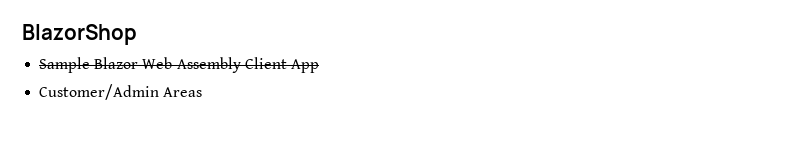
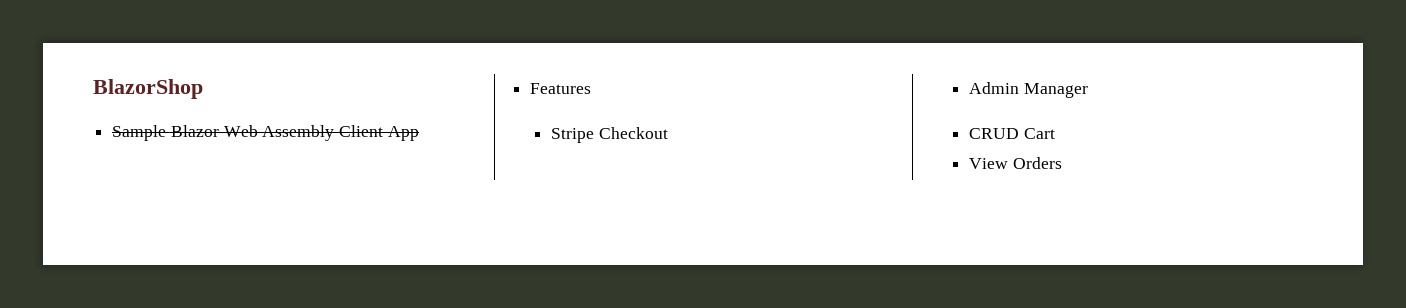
- Customer/Admin Areas
+ Features
+ Stripe Checkout
+ Admin Manager
+ CRUD Cart
+ View Orders

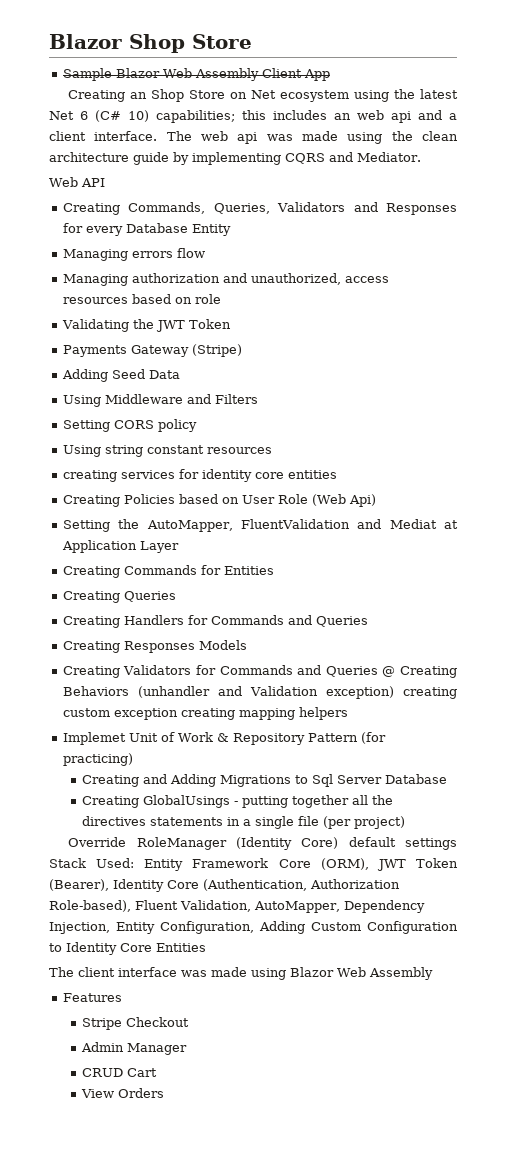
- BlazorShop
+ Blazor Shop Store
+ Creating an Shop Store on Net ecosystem using the latest Net 6 (C# 10) capabilities; this includes an web api and a client interface. The web api was made using the clean architecture guide by implementing CQRS and Mediator.
+ Web API
+ Creating Commands, Queries, Validators and Responses for every Database Entity
+ Managing errors flow
+ Managing authorization and unauthorized, access resources based on role
+ Validating the JWT Token
+ Payments Gateway (Stripe)
+ Adding Seed Data
+ Using Middleware and Filters
+ Setting CORS policy
+ Using string constant resources
+ creating services for identity core entities
+ Creating Policies based on User Role (Web Api)
+ Setting the AutoMapper, FluentValidation and Mediat at Application Layer
+ Creating Commands for Entities
+ Creating Queries
+ Creating Handlers for Commands and Queries
+ Creating Responses Models
+ Creating Validators for Commands and Queries @ Creating Behaviors (unhandler and Validation exception) creating custom exception creating mapping helpers
+ Implemet Unit of Work & Repository Pattern (for practicing)
+ Creating and Adding Migrations to Sql Server Database
+ Creating GlobalUsings - putting together all the directives statements in a single file (per project)
+ Override RoleManager (Identity Core) default settings Stack Used: Entity Framework Core (ORM), JWT Token (Bearer), Identity Core (Authentication, Authorization Role-based), Fluent Validation, AutoMapper, Dependency Injection, Entity Configuration, Adding Custom Configuration to Identity Core Entities
+ The client interface was made using Blazor Web Assembly

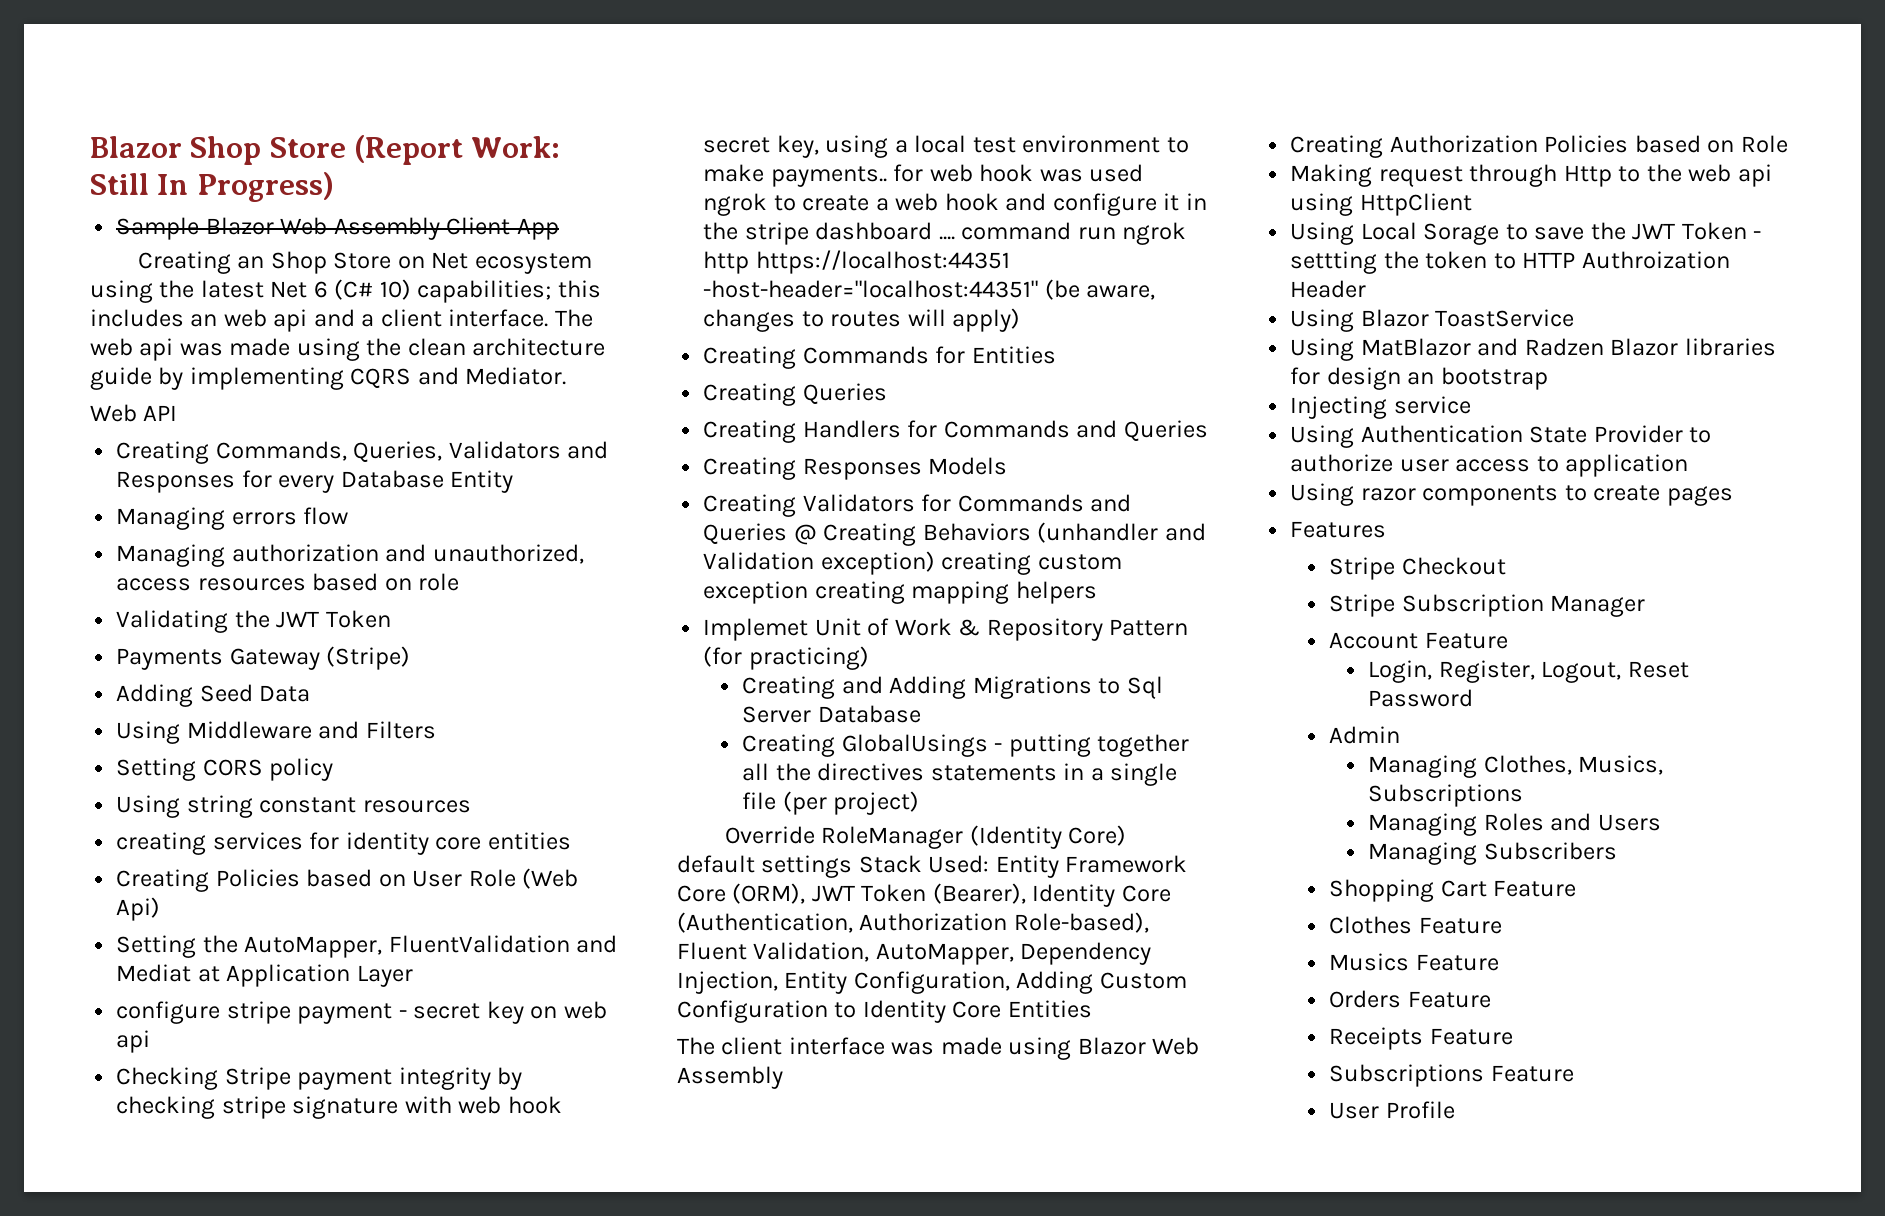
- Blazor Shop Store
+ Blazor Shop Store (Report Work: Still In Progress)
+ configure stripe payment - secret key on web api
+ Checking Stripe payment integrity by checking stripe signature with web hook secret key, using a local test environment to make payments.. for web hook was used ngrok to create a web hook and configure it in the stripe dashboard .... command run ngrok http https://localhost:44351 -host-header="localhost:44351" (be aware, changes to routes will apply)
+ Creating Authorization Policies based on Role
+ Making request through Http to the web api using HttpClient
+ Using Local Sorage to save the JWT Token - settting the token to HTTP Authroization Header
+ Using Blazor ToastService
+ Using MatBlazor and Radzen Blazor libraries for design an bootstrap
+ Injecting service
+ Using Authentication State Provider to authorize user access to application
+ Using razor components to create pages
- Admin Manager
+ Stripe Subscription Manager
- CRUD Cart
- View Orders
+ Account Feature
+ Login, Register, Logout, Reset Password
+ Admin
+ Managing Clothes, Musics, Subscriptions
+ Managing Roles and Users
+ Managing Subscribers
+ Shopping Cart Feature
+ Clothes Feature
+ Musics Feature
+ Orders Feature
+ Receipts Feature
+ Subscriptions Feature
+ User Profile

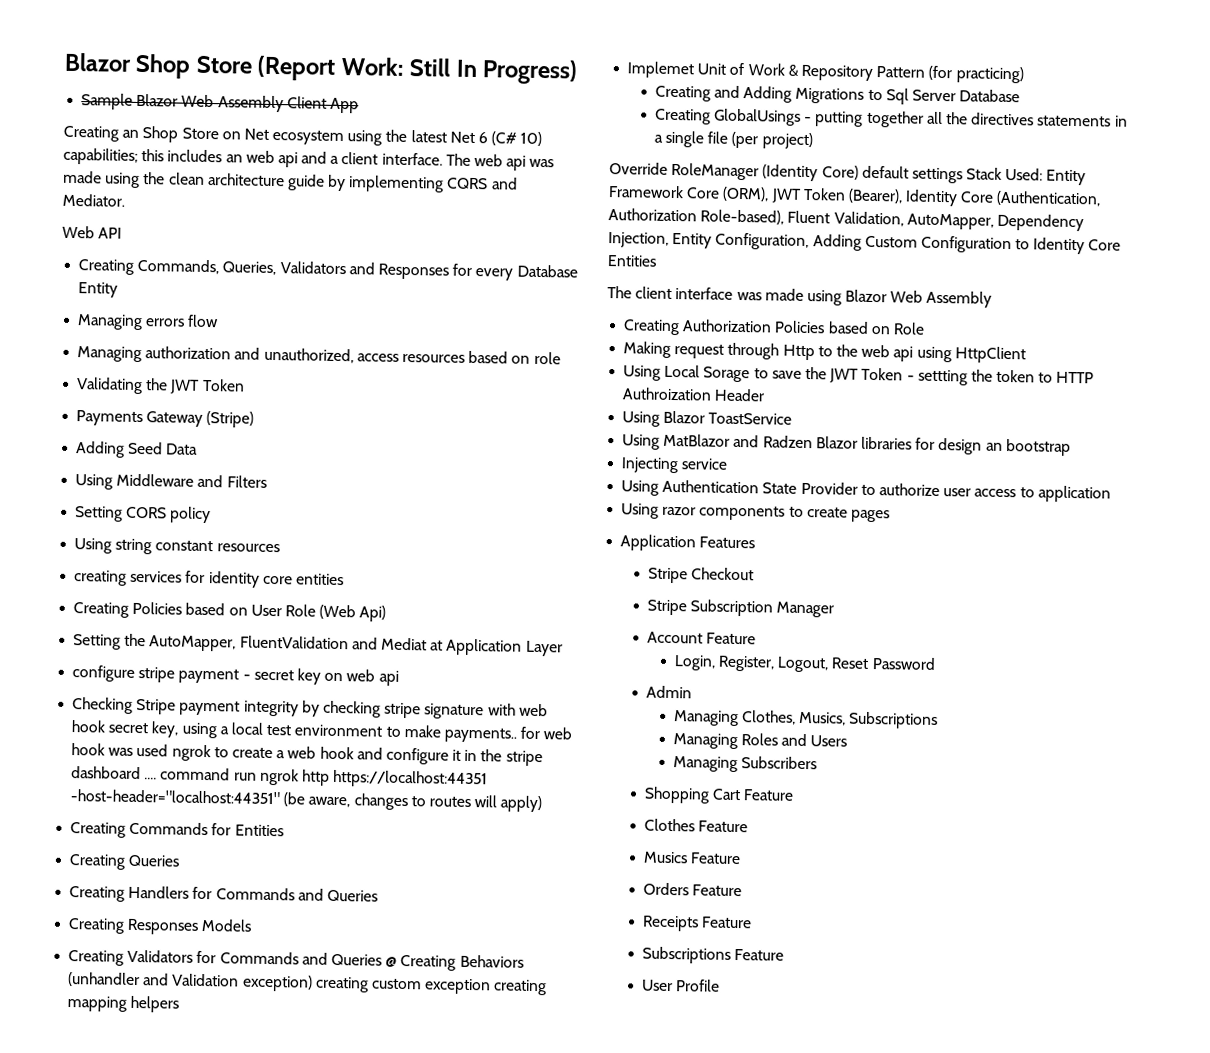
- Features
+ Application Features

